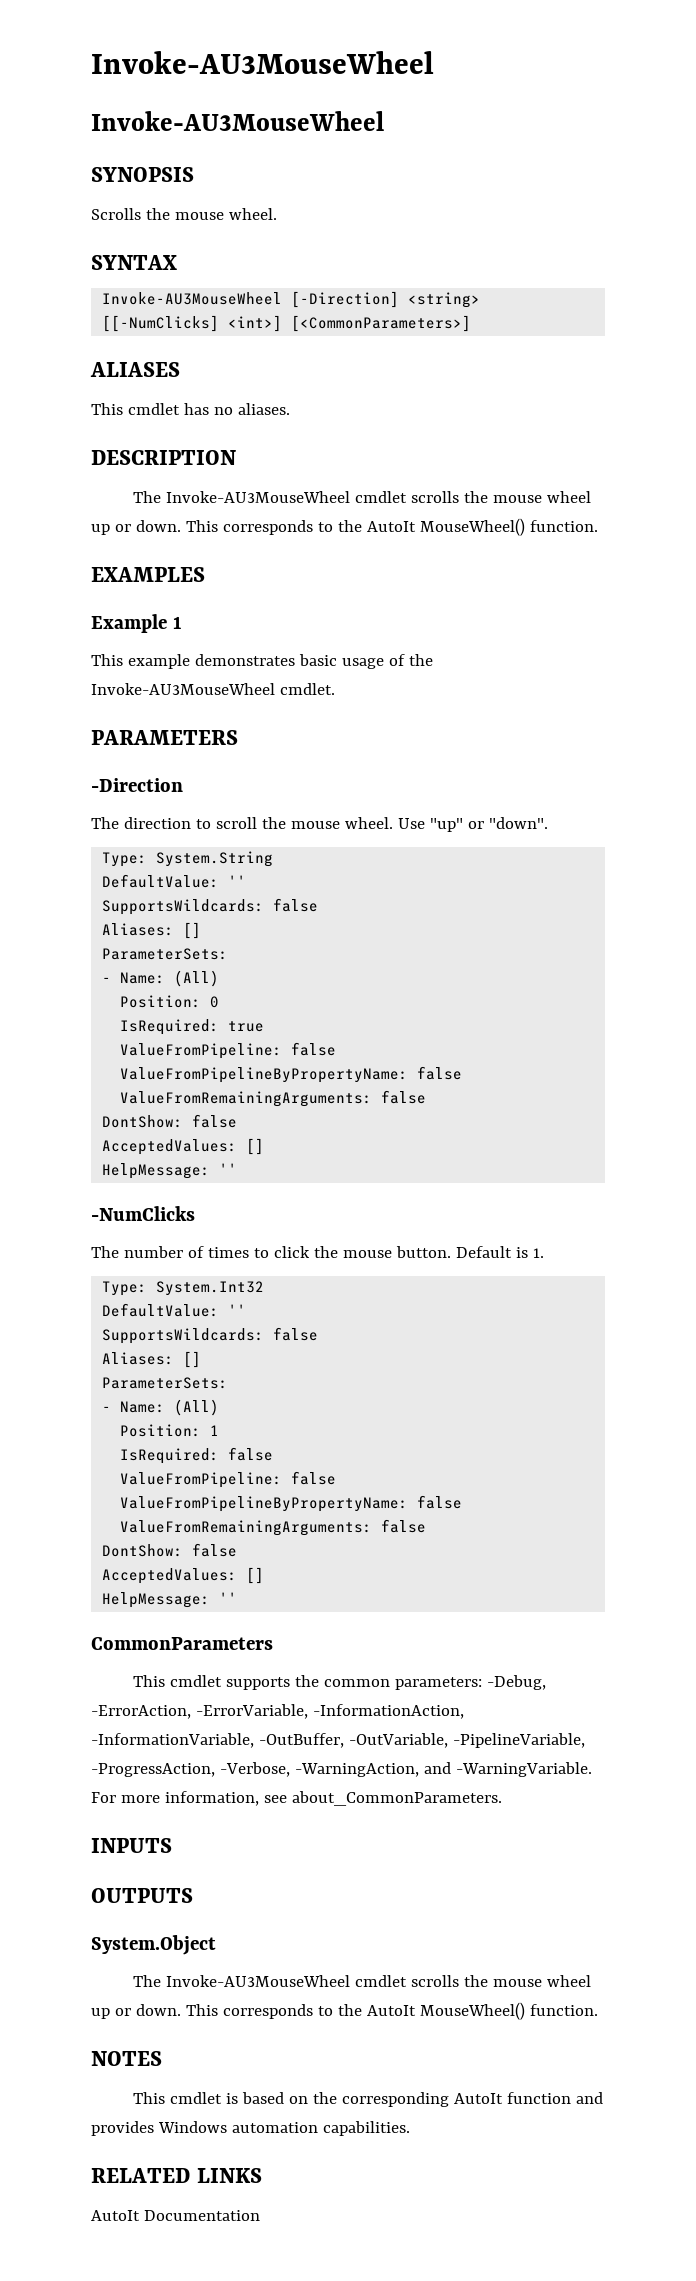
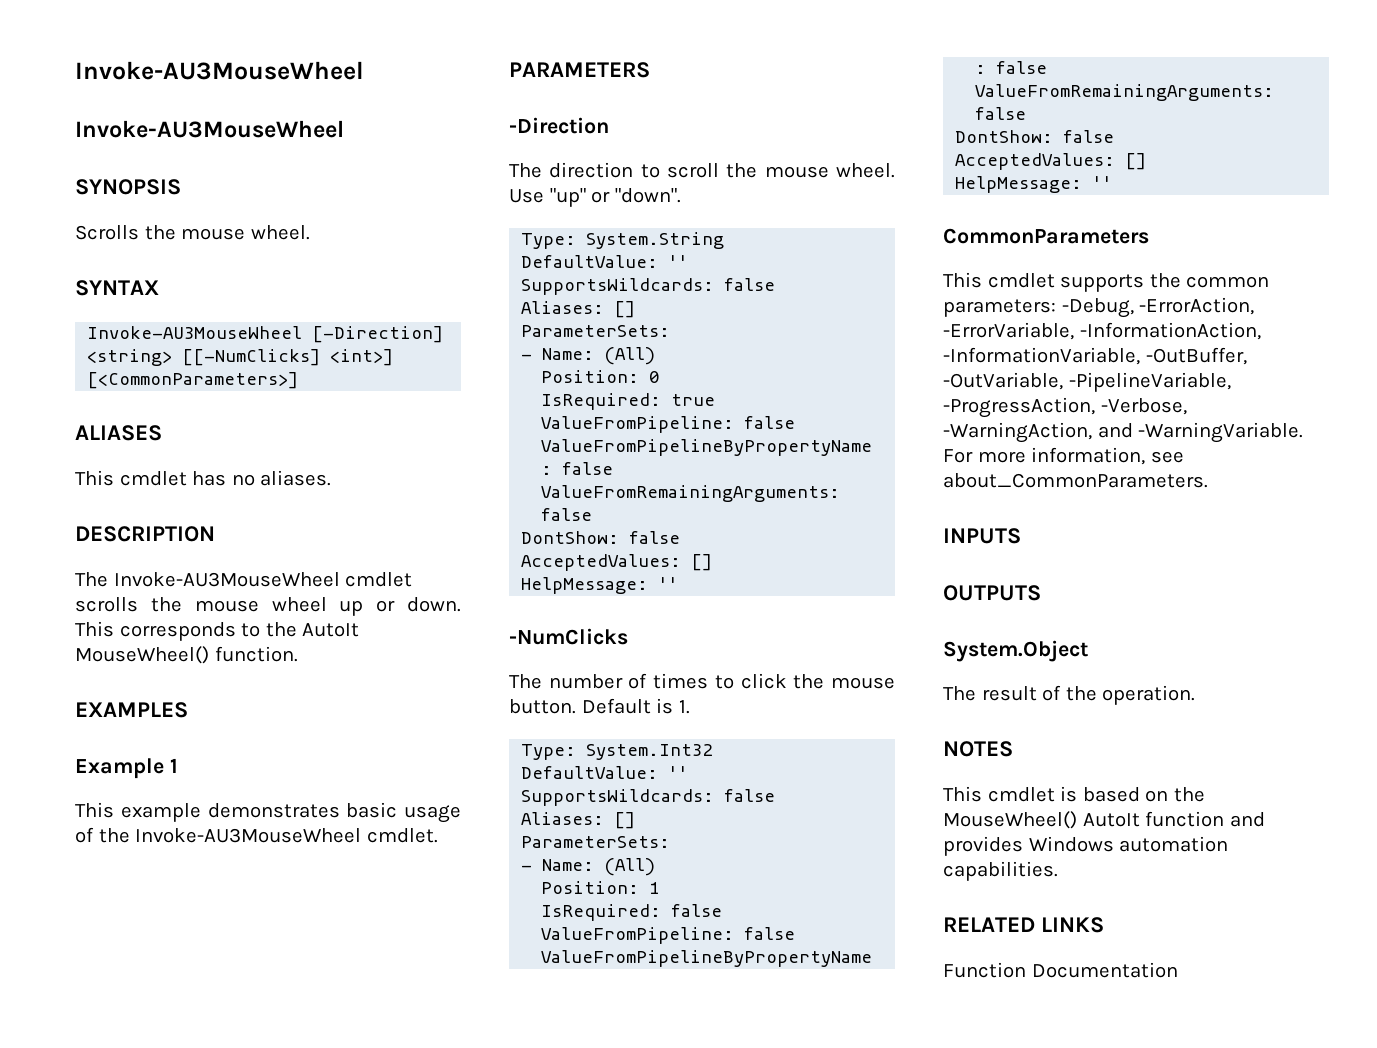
  System.Object
- The Invoke-AU3MouseWheel cmdlet scrolls the mouse wheel up or down. This corresponds to the AutoIt MouseWheel() function.
+ The result of the operation.
- This cmdlet is based on the corresponding AutoIt function and provides Windows automation capabilities.
+ This cmdlet is based on the MouseWheel() AutoIt function and provides Windows automation capabilities.
- AutoIt Documentation
+ Function Documentation

